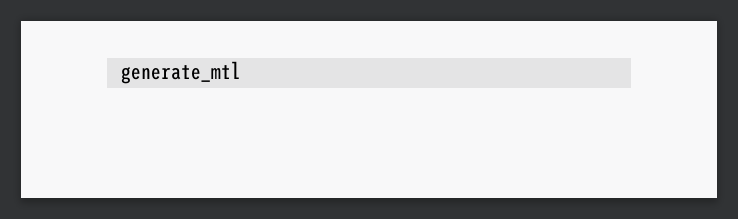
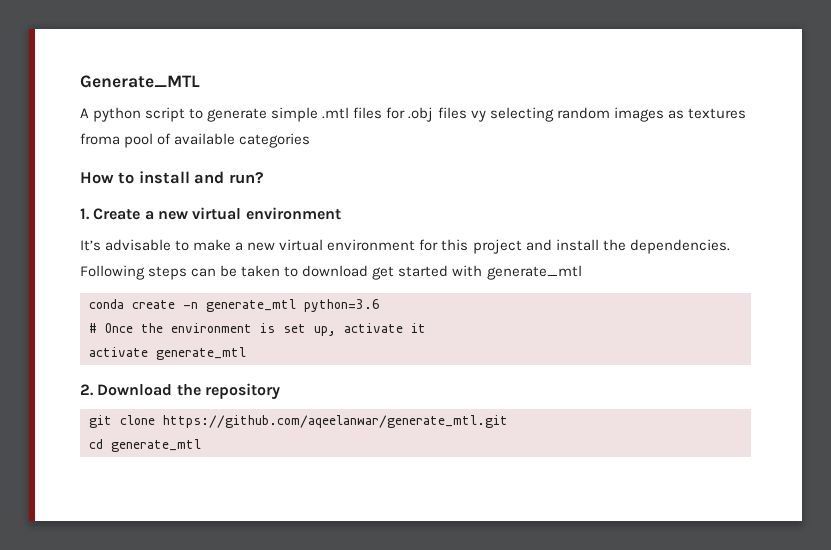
- generate_mtl
+ Generate_MTL
+ A python script to generate simple .mtl files for .obj files vy selecting random images as textures froma pool of available categories
+ How to install and run?
+ 1. Create a new virtual environment
+ It’s advisable to make a new virtual environment for this project and install the dependencies. Following steps can be taken to download get started with generate_mtl
+ conda create -n generate_mtl python=3.6
+ # Once the environment is set up, activate it
+ activate generate_mtl
+ 2. Download the repository
+ git clone https://github.com/aqeelanwar/generate_mtl.git
+ cd generate_mtl

